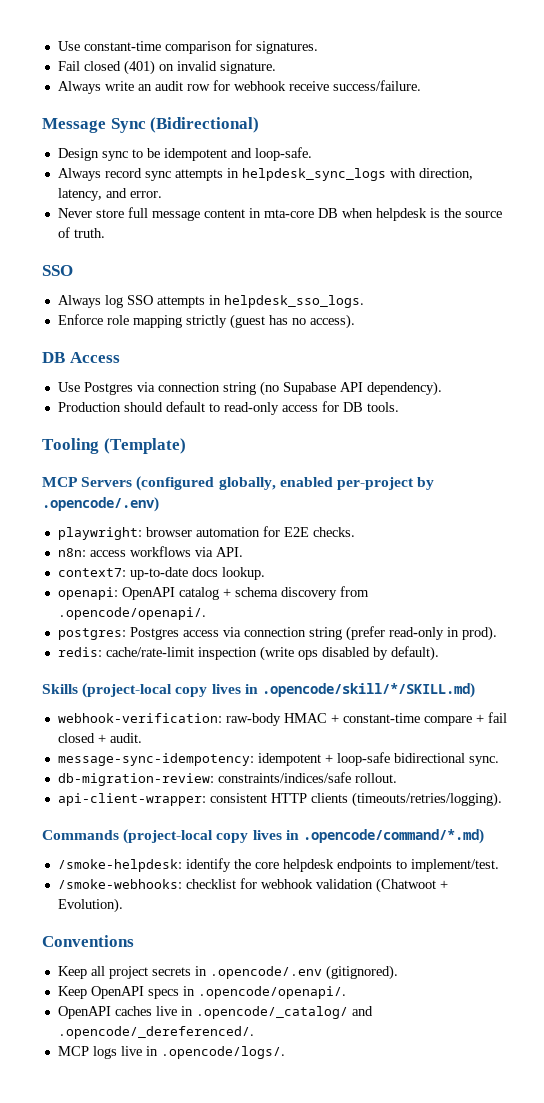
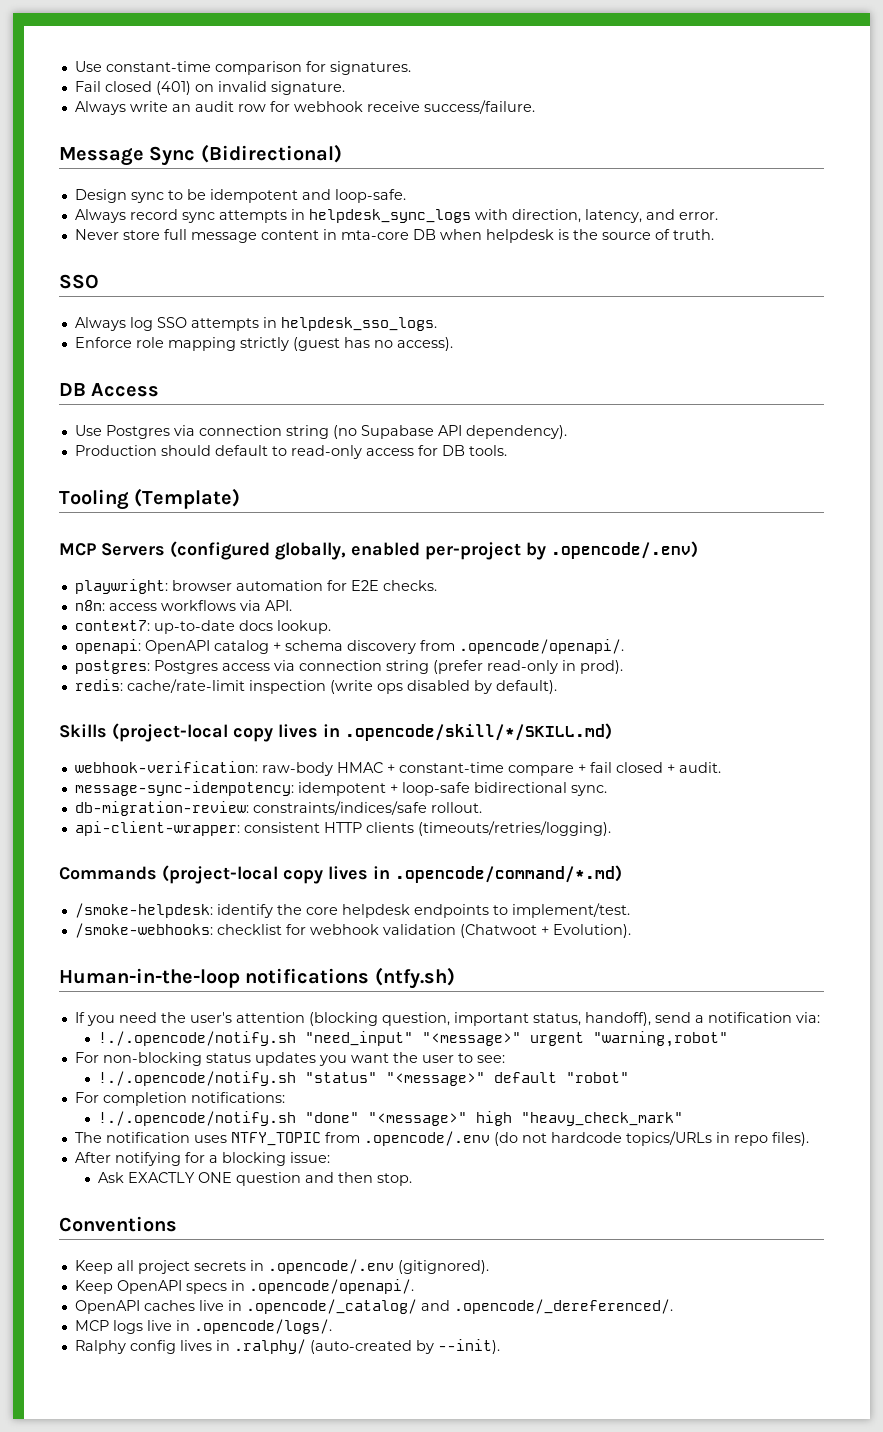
+ Human-in-the-loop notifications (ntfy.sh)
+ If you need the user's attention (blocking question, important status, handoff), send a notification via:
+ !./.opencode/notify.sh "need_input" "<message>" urgent "warning,robot"
+ For non-blocking status updates you want the user to see:
+ !./.opencode/notify.sh "status" "<message>" default "robot"
+ For completion notifications:
+ !./.opencode/notify.sh "done" "<message>" high "heavy_check_mark"
+ The notification uses NTFY_TOPIC from .opencode/.env (do not hardcode topics/URLs in repo files).
+ After notifying for a blocking issue:
+ Ask EXACTLY ONE question and then stop.
+ Ralphy config lives in .ralphy/ (auto-created by --init).

